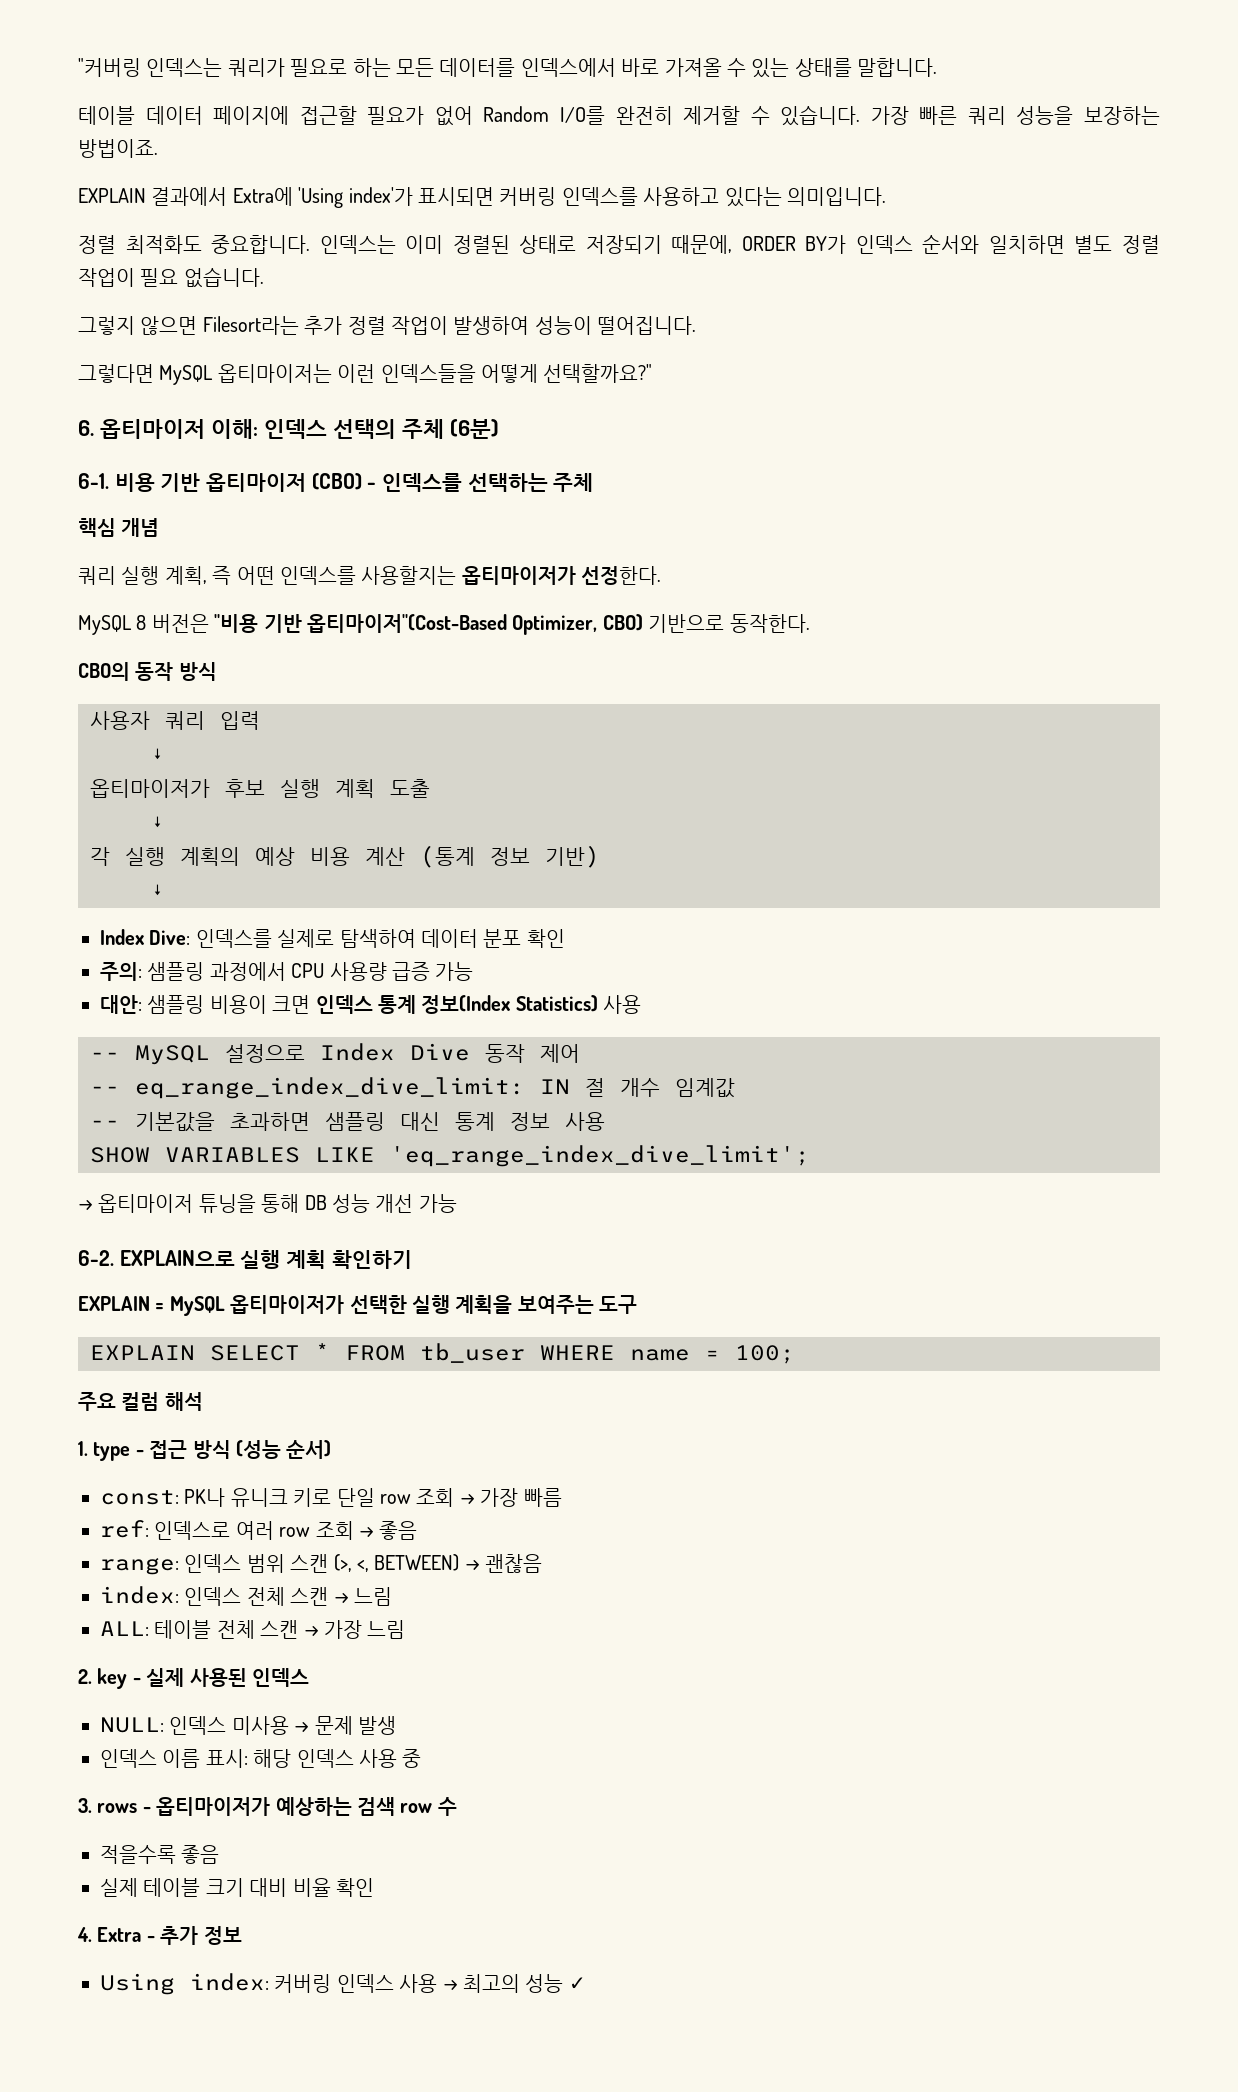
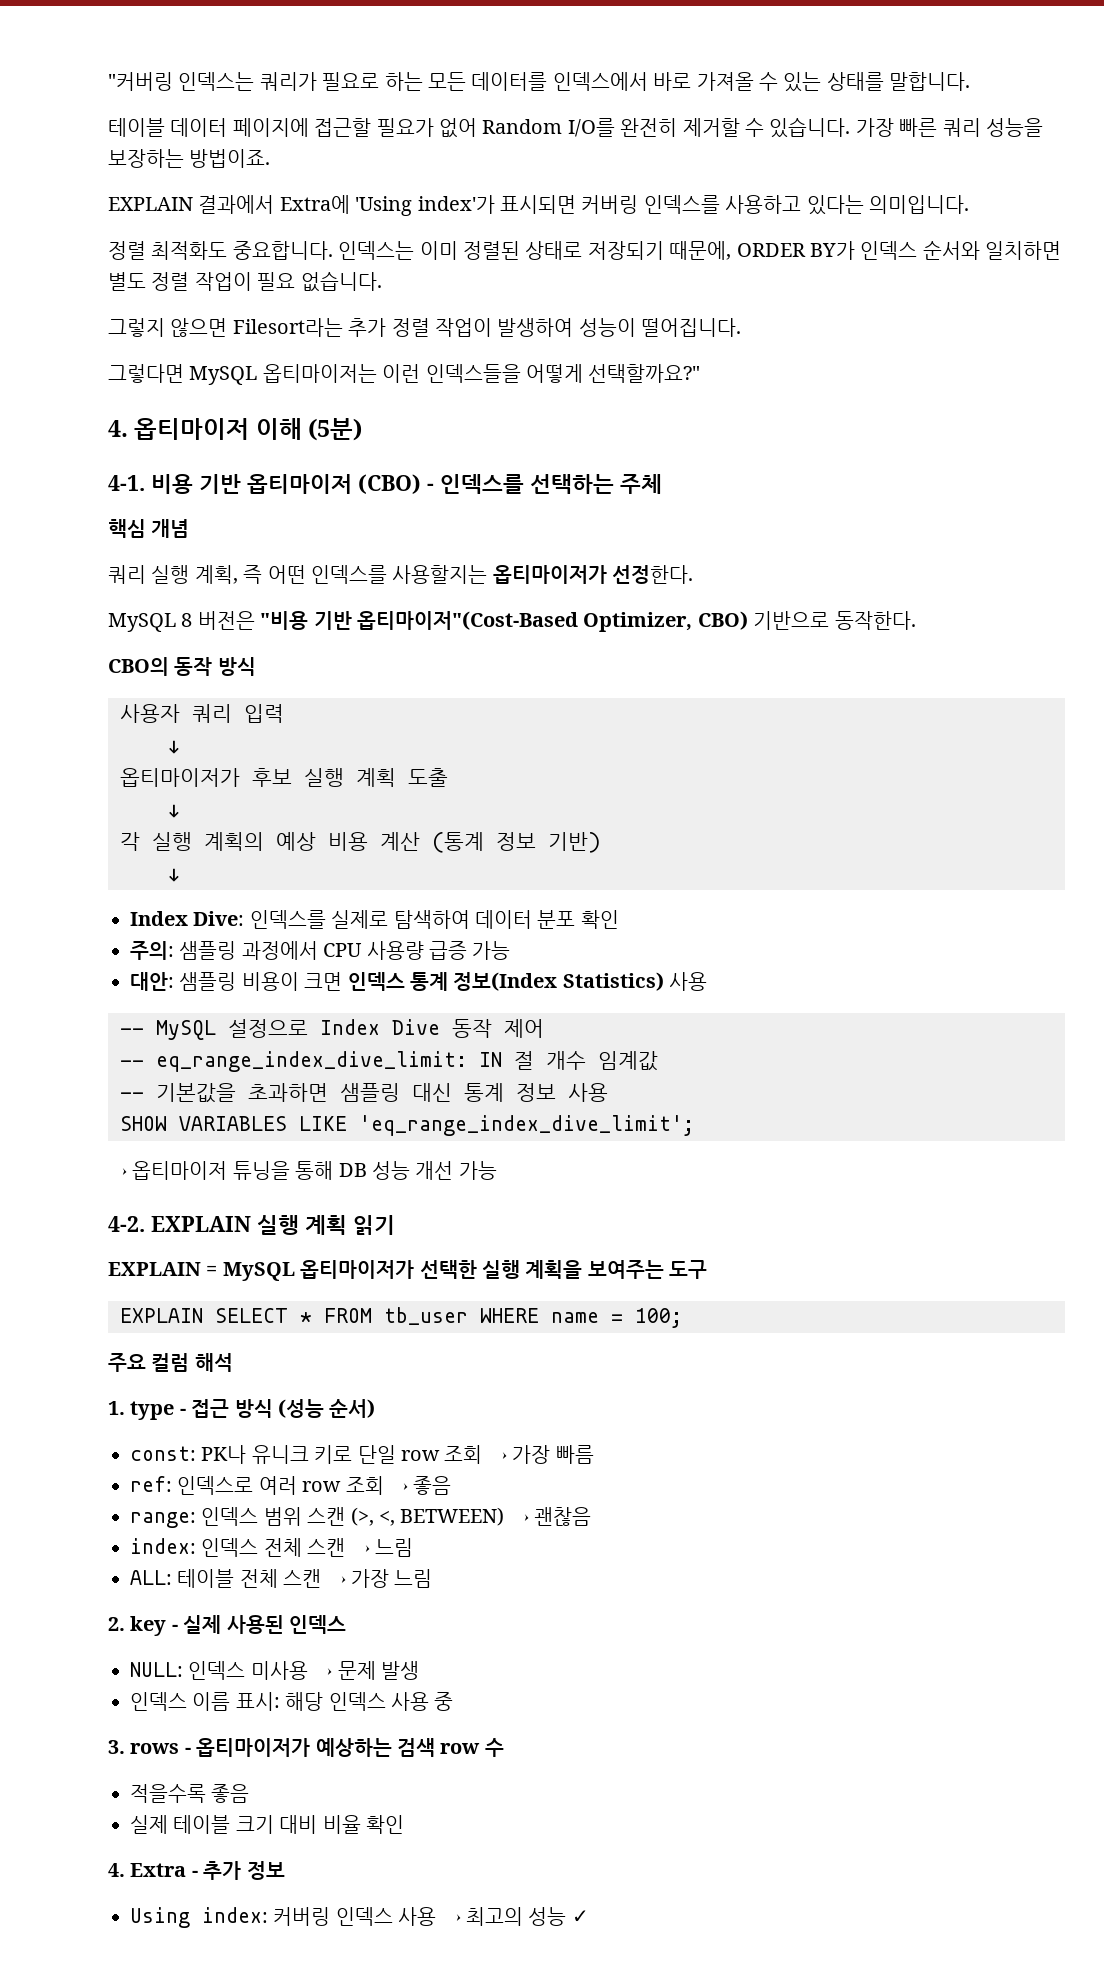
- 6. 옵티마이저 이해: 인덱스 선택의 주체 (6분)
- 6-1.
+ 4. 옵티마이저 이해 (5분)
+ 4-1.
- 6-2. EXPLAIN으로 실행 계획 확인하기
+ 4-2. EXPLAIN 실행 계획 읽기

